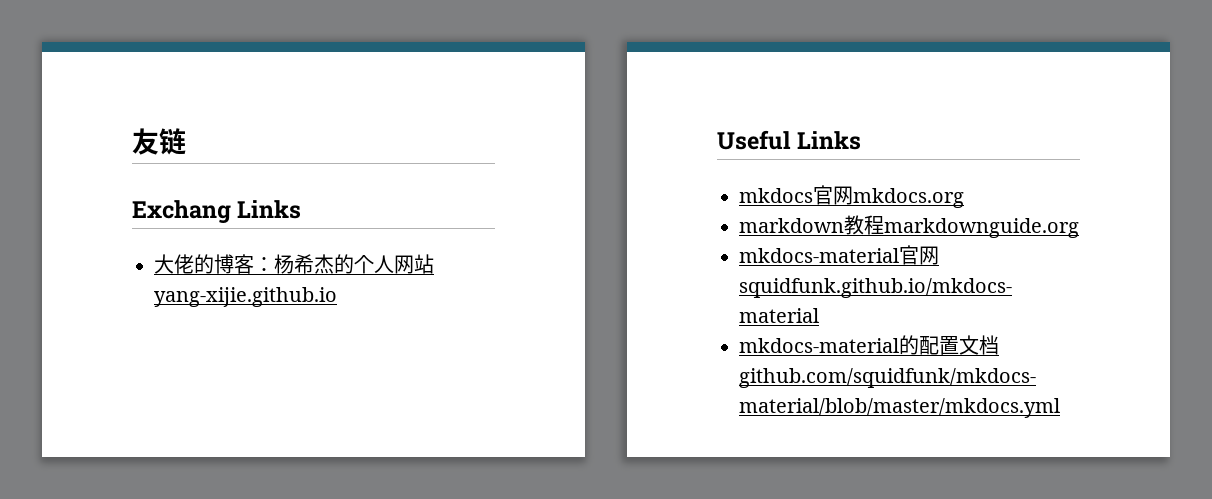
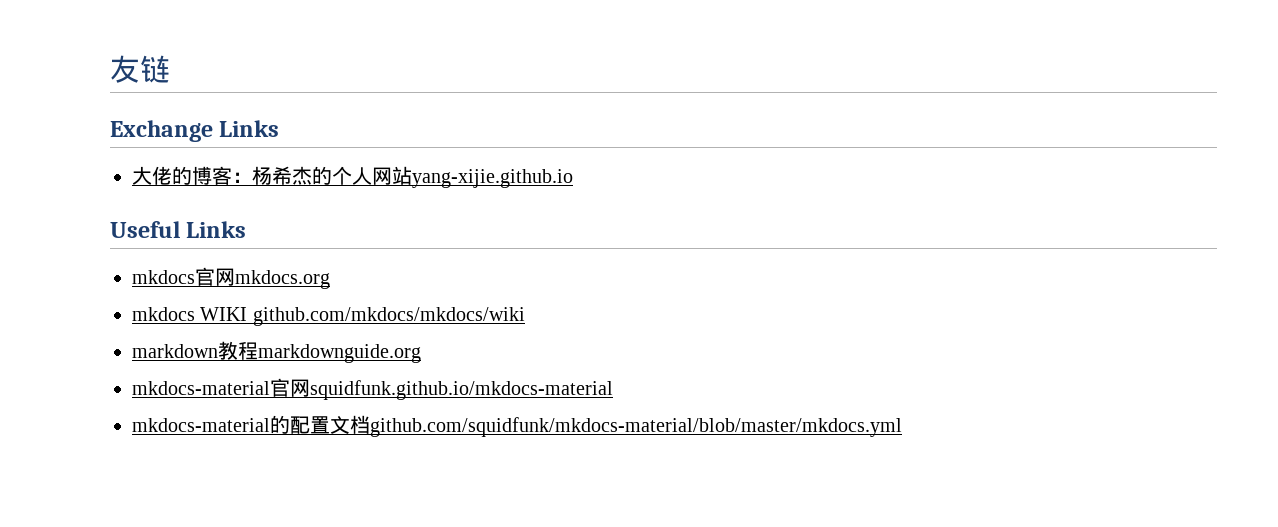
- Exchang Links
+ Exchange Links
+ mkdocs WIKI github.com/mkdocs/mkdocs/wiki

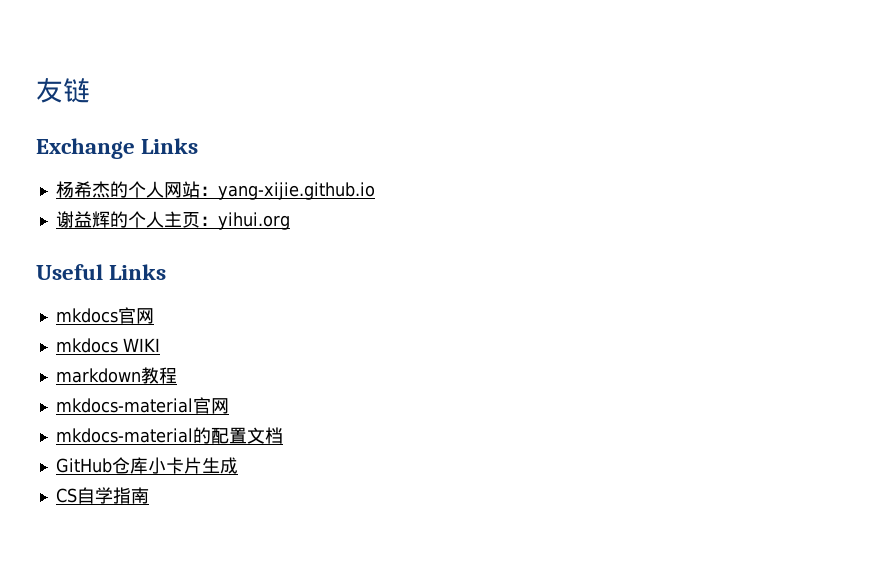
- 大佬的博客：杨希杰的个人网站yang-xijie.github.io
+ 杨希杰的个人网站：yang-xijie.github.io
+ 谢益辉的个人主页：yihui.org
- mkdocs官网mkdocs.org
+ mkdocs官网
- mkdocs WIKI github.com/mkdocs/mkdocs/wiki
+ mkdocs WIKI
- markdown教程markdownguide.org
+ markdown教程
- mkdocs-material官网squidfunk.github.io/mkdocs-material
+ mkdocs-material官网
- mkdocs-material的配置文档github.com/squidfunk/mkdocs-material/blob/master/mkdocs.yml
+ mkdocs-material的配置文档
+ GitHub仓库小卡片生成
+ CS自学指南

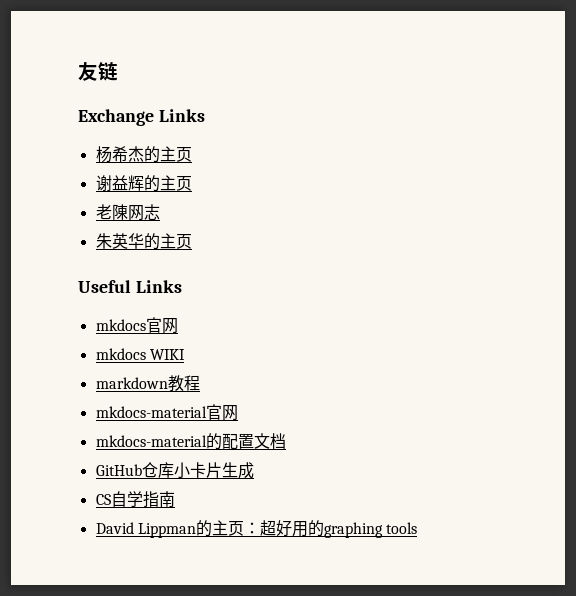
- 杨希杰的个人网站：yang-xijie.github.io
+ 杨希杰的主页
- 谢益辉的个人主页：yihui.org
+ 谢益辉的主页
+ 老陳网志
+ 朱英华的主页
+ David Lippman的主页：超好用的graphing tools

